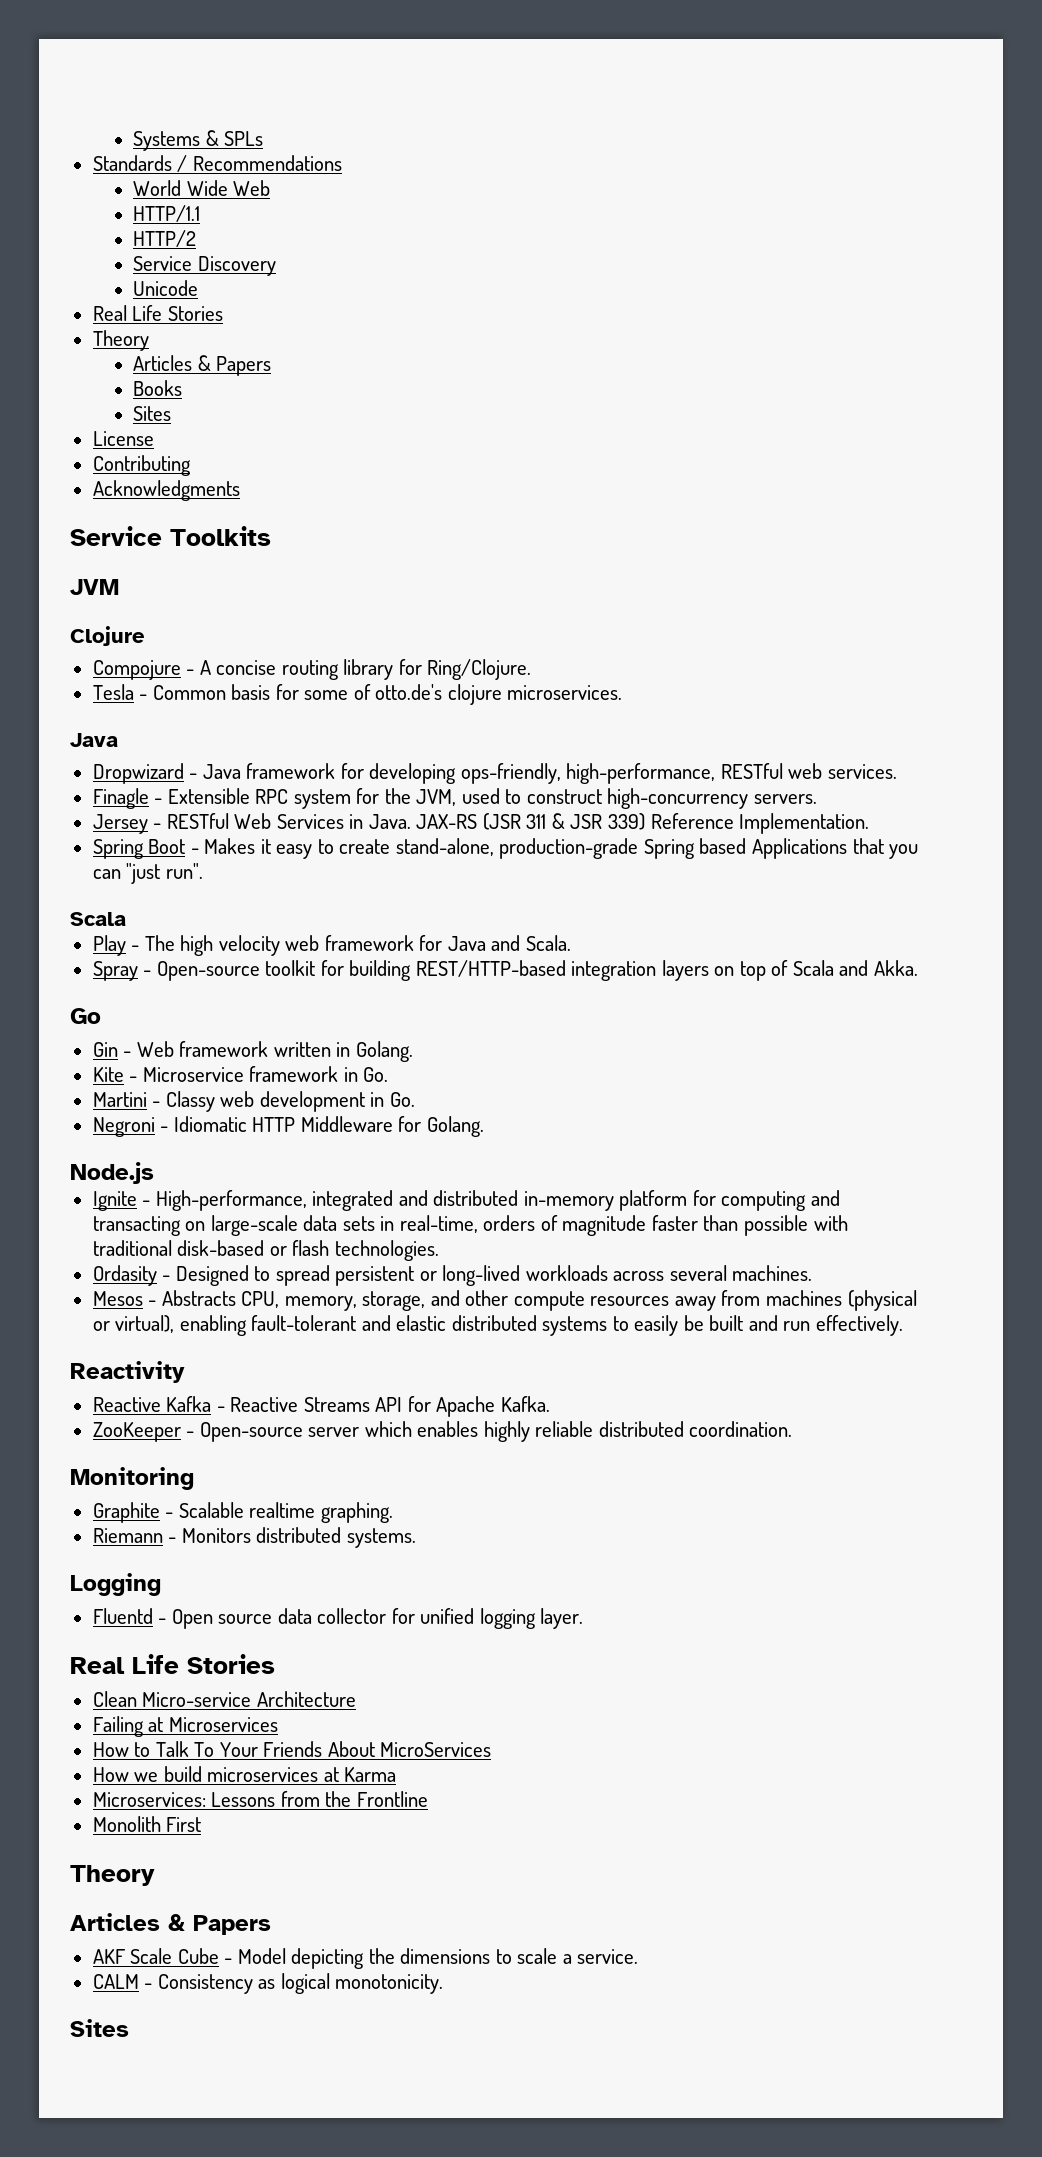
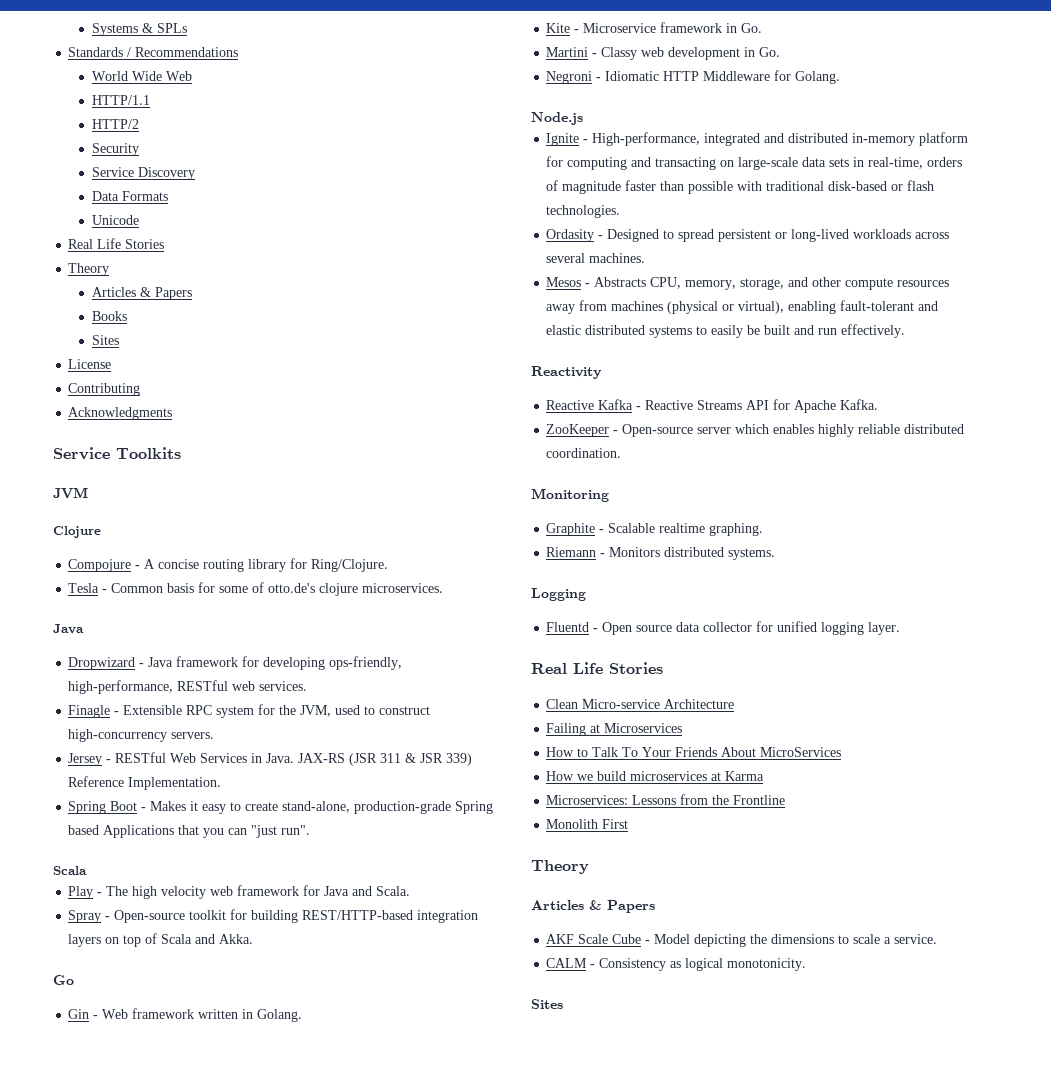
+ Security
+ Data Formats

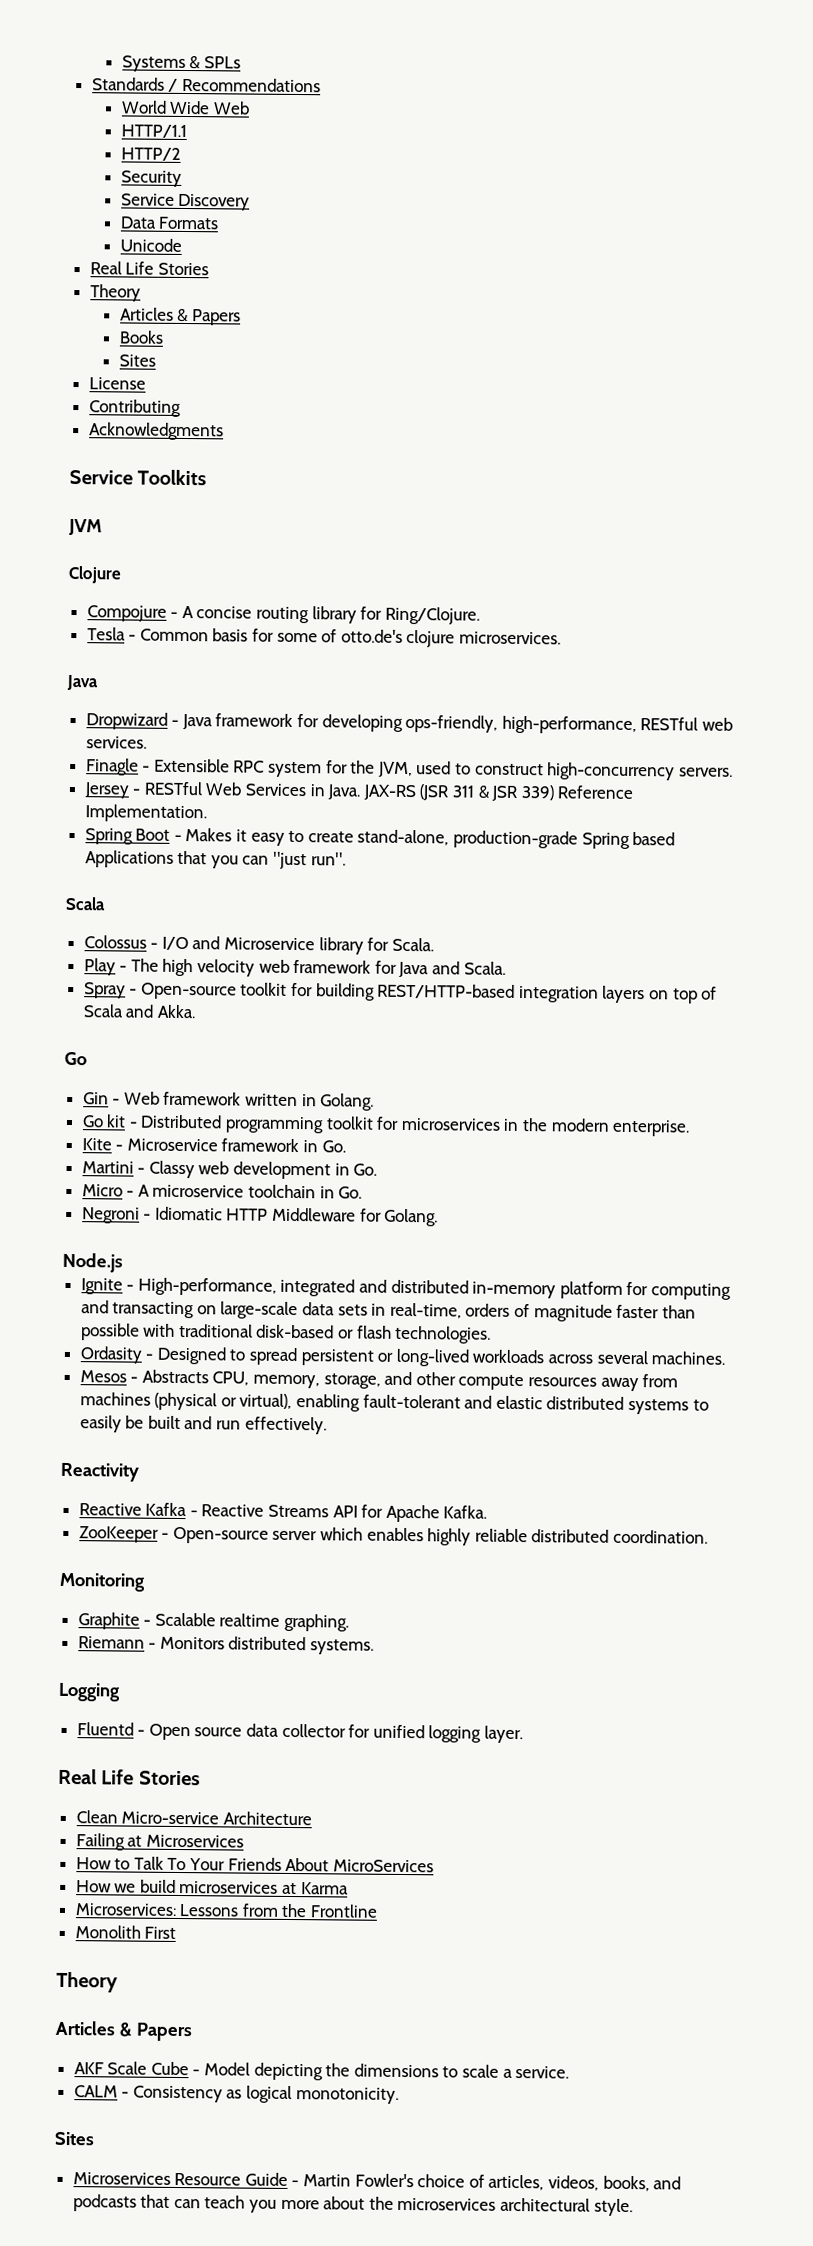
+ Colossus - I/O and Microservice library for Scala.
+ Go kit - Distributed programming toolkit for microservices in the modern enterprise.
+ Micro - A microservice toolchain in Go.
+ Microservices Resource Guide - Martin Fowler's choice of articles, videos, books, and podcasts that can teach you more about the microservices architectural style.

